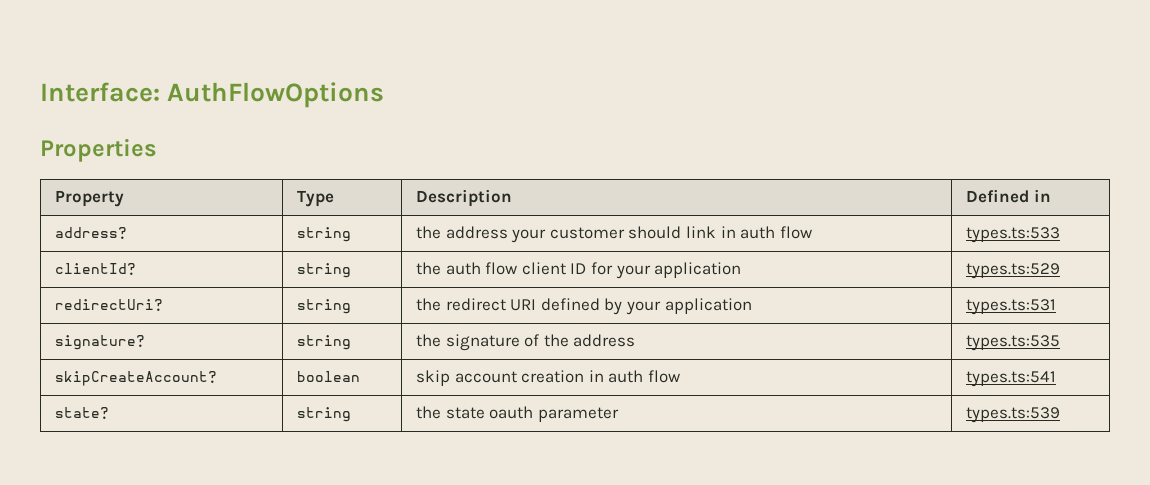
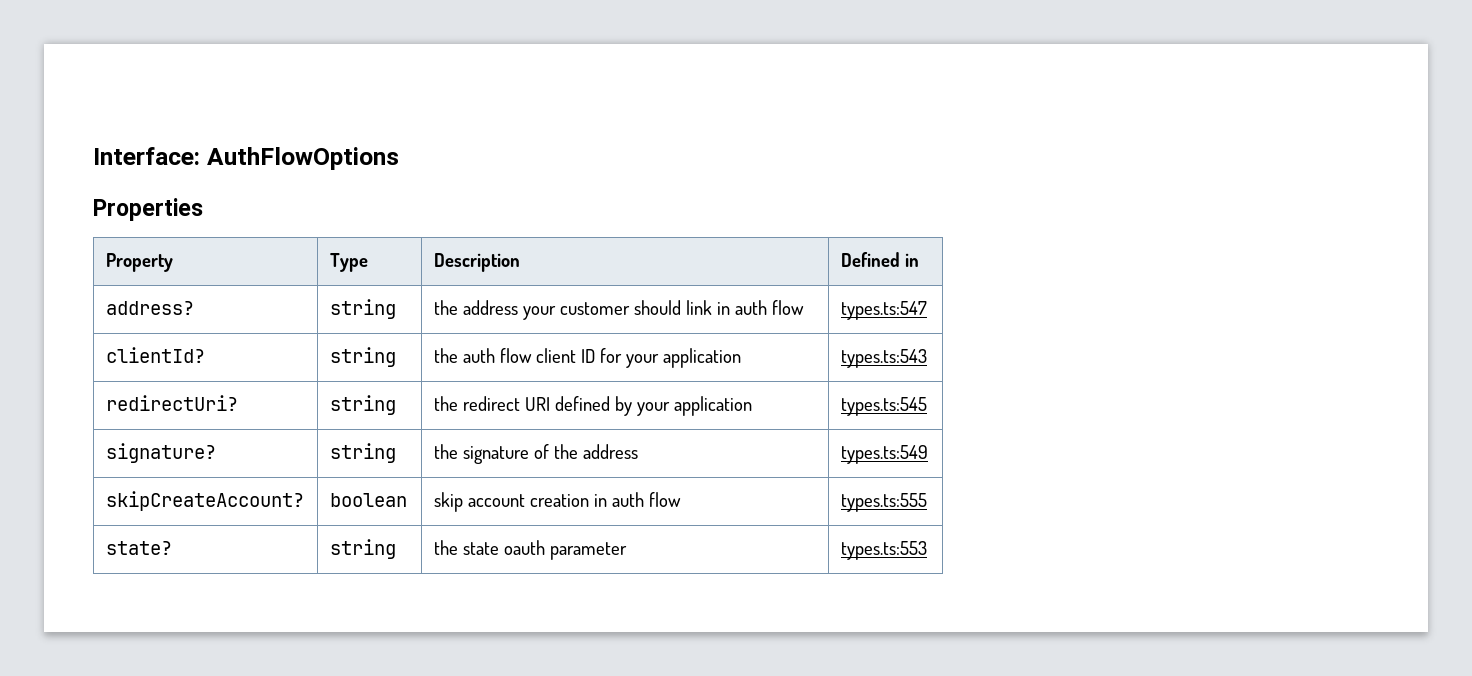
- address? | string | the address your customer should link in auth flow | types.ts:533
+ address? | string | the address your customer should link in auth flow | types.ts:547
- clientId? | string | the auth flow client ID for your application | types.ts:529
+ clientId? | string | the auth flow client ID for your application | types.ts:543
- redirectUri? | string | the redirect URI defined by your application | types.ts:531
+ redirectUri? | string | the redirect URI defined by your application | types.ts:545
- signature? | string | the signature of the address | types.ts:535
+ signature? | string | the signature of the address | types.ts:549
- skipCreateAccount? | boolean | skip account creation in auth flow | types.ts:541
+ skipCreateAccount? | boolean | skip account creation in auth flow | types.ts:555
- state? | string | the state oauth parameter | types.ts:539
+ state? | string | the state oauth parameter | types.ts:553

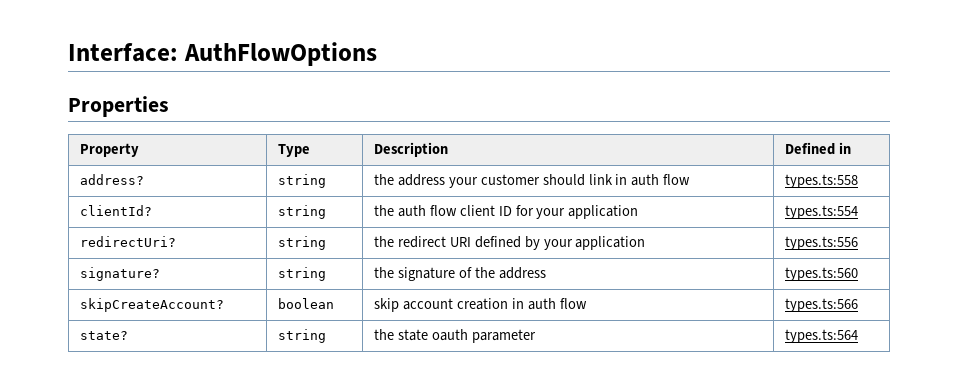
- address? | string | the address your customer should link in auth flow | types.ts:547
+ address? | string | the address your customer should link in auth flow | types.ts:558
- clientId? | string | the auth flow client ID for your application | types.ts:543
+ clientId? | string | the auth flow client ID for your application | types.ts:554
- redirectUri? | string | the redirect URI defined by your application | types.ts:545
+ redirectUri? | string | the redirect URI defined by your application | types.ts:556
- signature? | string | the signature of the address | types.ts:549
+ signature? | string | the signature of the address | types.ts:560
- skipCreateAccount? | boolean | skip account creation in auth flow | types.ts:555
+ skipCreateAccount? | boolean | skip account creation in auth flow | types.ts:566
- state? | string | the state oauth parameter | types.ts:553
+ state? | string | the state oauth parameter | types.ts:564

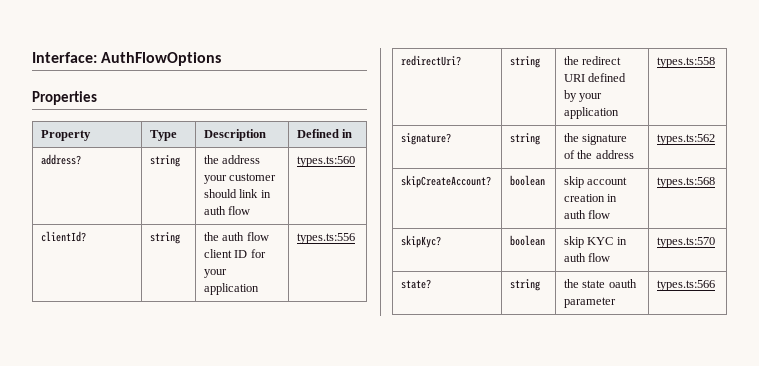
- address? | string | the address your customer should link in auth flow | types.ts:558
+ address? | string | the address your customer should link in auth flow | types.ts:560
- clientId? | string | the auth flow client ID for your application | types.ts:554
+ clientId? | string | the auth flow client ID for your application | types.ts:556
- redirectUri? | string | the redirect URI defined by your application | types.ts:556
+ redirectUri? | string | the redirect URI defined by your application | types.ts:558
- signature? | string | the signature of the address | types.ts:560
+ signature? | string | the signature of the address | types.ts:562
- skipCreateAccount? | boolean | skip account creation in auth flow | types.ts:566
+ skipCreateAccount? | boolean | skip account creation in auth flow | types.ts:568
+ skipKyc? | boolean | skip KYC in auth flow | types.ts:570
- state? | string | the state oauth parameter | types.ts:564
+ state? | string | the state oauth parameter | types.ts:566

